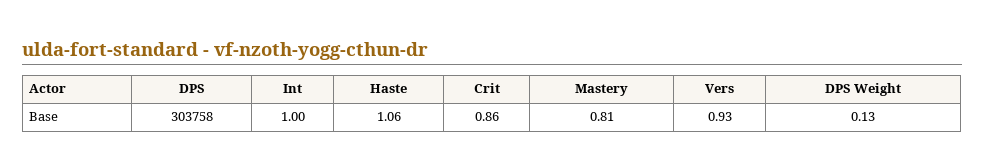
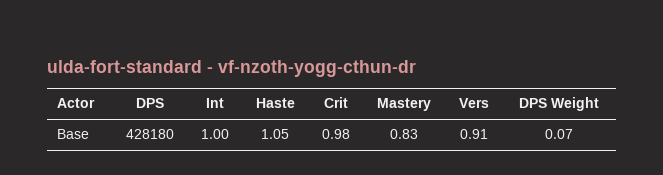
- Base | 303758 | 1.00 | 1.06 | 0.86 | 0.81 | 0.93 | 0.13
+ Base | 428180 | 1.00 | 1.05 | 0.98 | 0.83 | 0.91 | 0.07

